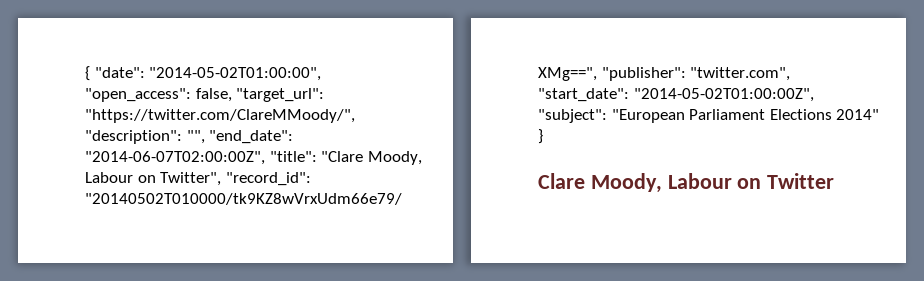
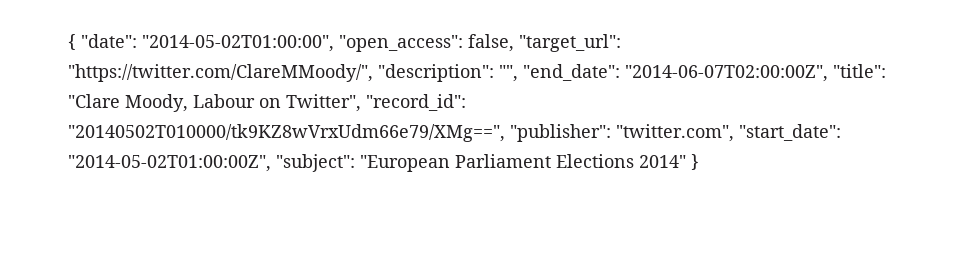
- Clare Moody, Labour on Twitter

